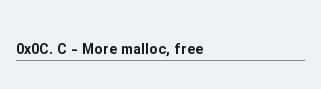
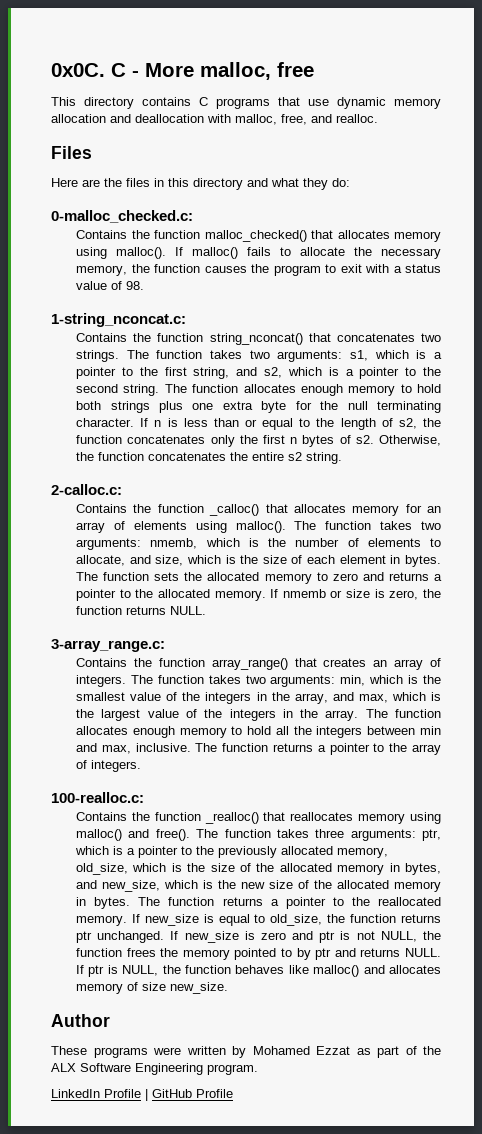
+ This directory contains C programs that use dynamic memory allocation and deallocation with malloc, free, and realloc.
+ Files
+ Here are the files in this directory and what they do:
+ 0-malloc_checked.c:
+ Contains the function malloc_checked() that allocates memory using malloc(). If malloc() fails to allocate the necessary memory, the function causes the program to exit with a status value of 98.
+ 1-string_nconcat.c:
+ Contains the function string_nconcat() that concatenates two strings. The function takes two arguments: s1, which is a pointer to the first string, and s2, which is a pointer to the second string. The function allocates enough memory to hold both strings plus one extra byte for the null terminating character. If n is less than or equal to the length of s2, the function concatenates only the first n bytes of s2. Otherwise, the function concatenates the entire s2 string.
+ 2-calloc.c:
+ Contains the function _calloc() that allocates memory for an array of elements using malloc(). The function takes two arguments: nmemb, which is the number of elements to allocate, and size, which is the size of each element in bytes. The function sets the allocated memory to zero and returns a pointer to the allocated memory. If nmemb or size is zero, the function returns NULL.
+ 3-array_range.c:
+ Contains the function array_range() that creates an array of integers. The function takes two arguments: min, which is the smallest value of the integers in the array, and max, which is the largest value of the integers in the array. The function allocates enough memory to hold all the integers between min and max, inclusive. The function returns a pointer to the array of integers.
+ 100-realloc.c:
+ Contains the function _realloc() that reallocates memory using malloc() and free(). The function takes three arguments: ptr, which is a pointer to the previously allocated memory, old_size, which is the size of the allocated memory in bytes, and new_size, which is the new size of the allocated memory in bytes. The function returns a pointer to the reallocated memory. If new_size is equal to old_size, the function returns ptr unchanged. If new_size is zero and ptr is not NULL, the function frees the memory pointed to by ptr and returns NULL. If ptr is NULL, the function behaves like malloc() and allocates memory of size new_size.
+ Author
+ These programs were written by Mohamed Ezzat as part of the ALX Software Engineering program.
+ LinkedIn Profile | GitHub Profile

